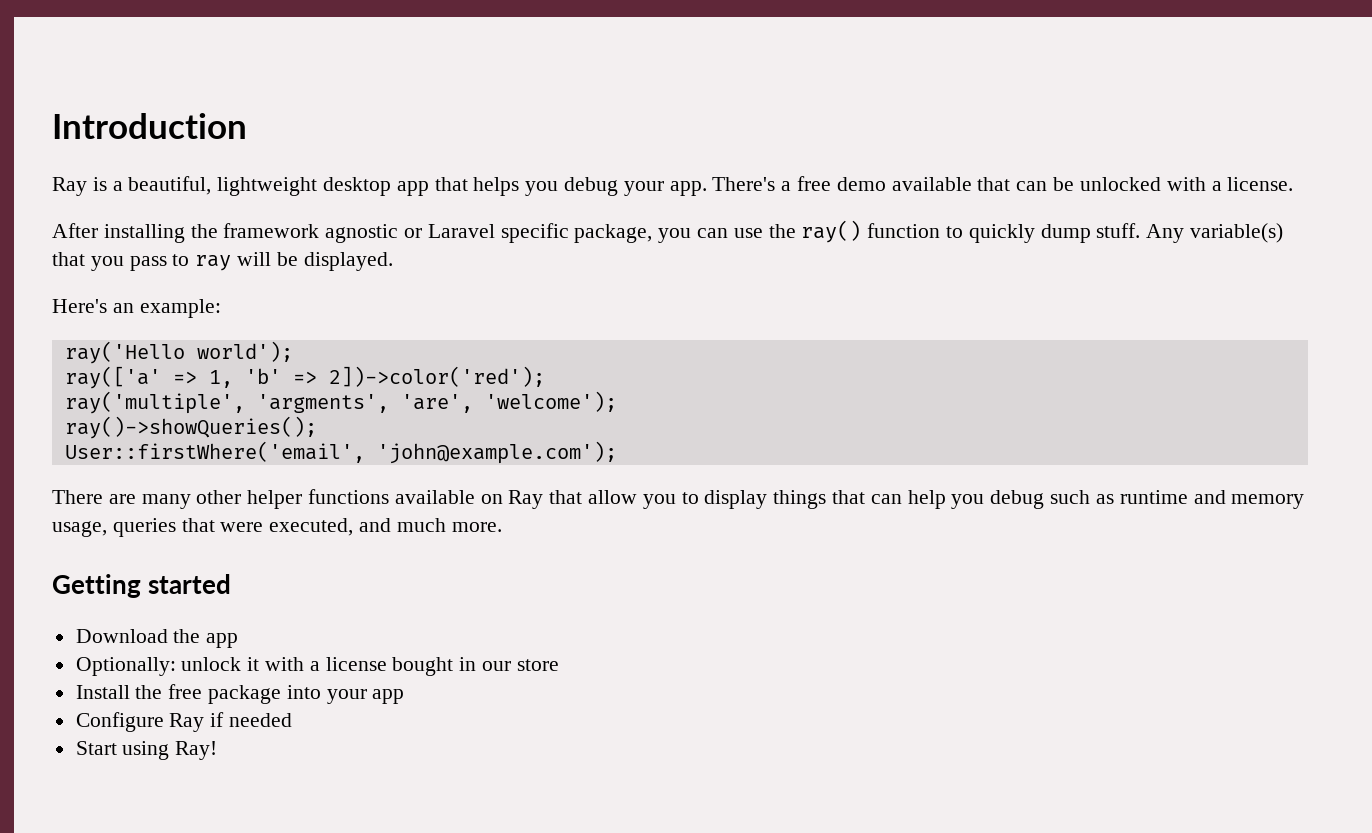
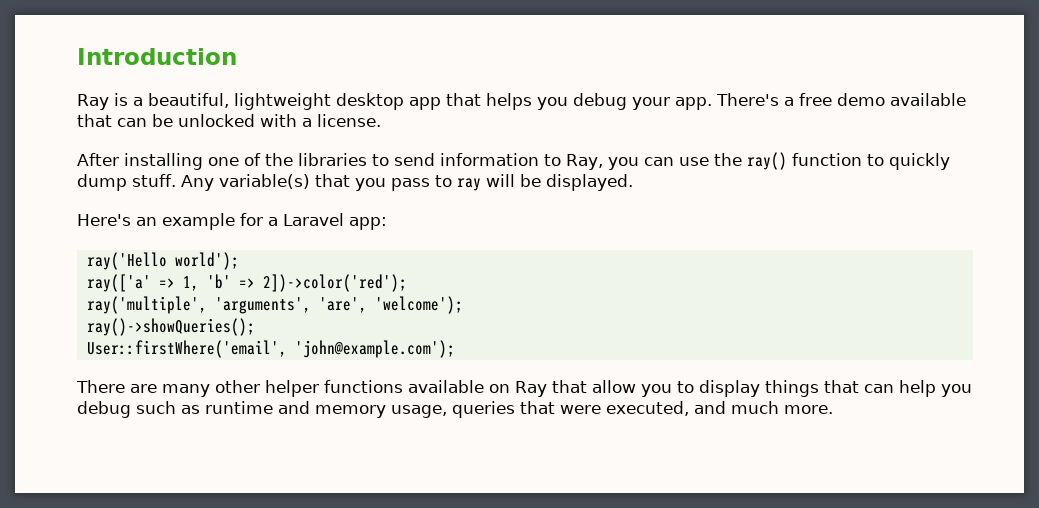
- After installing the framework agnostic or Laravel specific package, you can use the ray() function to quickly dump stuff.
+ After installing one of the libraries to send information to Ray, you can use the ray() function to quickly dump stuff.
- Here's an example:
+ Here's an example for a Laravel app:
- ray('multiple', 'argments', 'are', 'welcome');
+ ray('multiple', 'arguments', 'are', 'welcome');
- Getting started
- Download the app
- Optionally: unlock it with a license bought in our store
- Install the free package into your app
- Configure Ray if needed
- Start using Ray!

